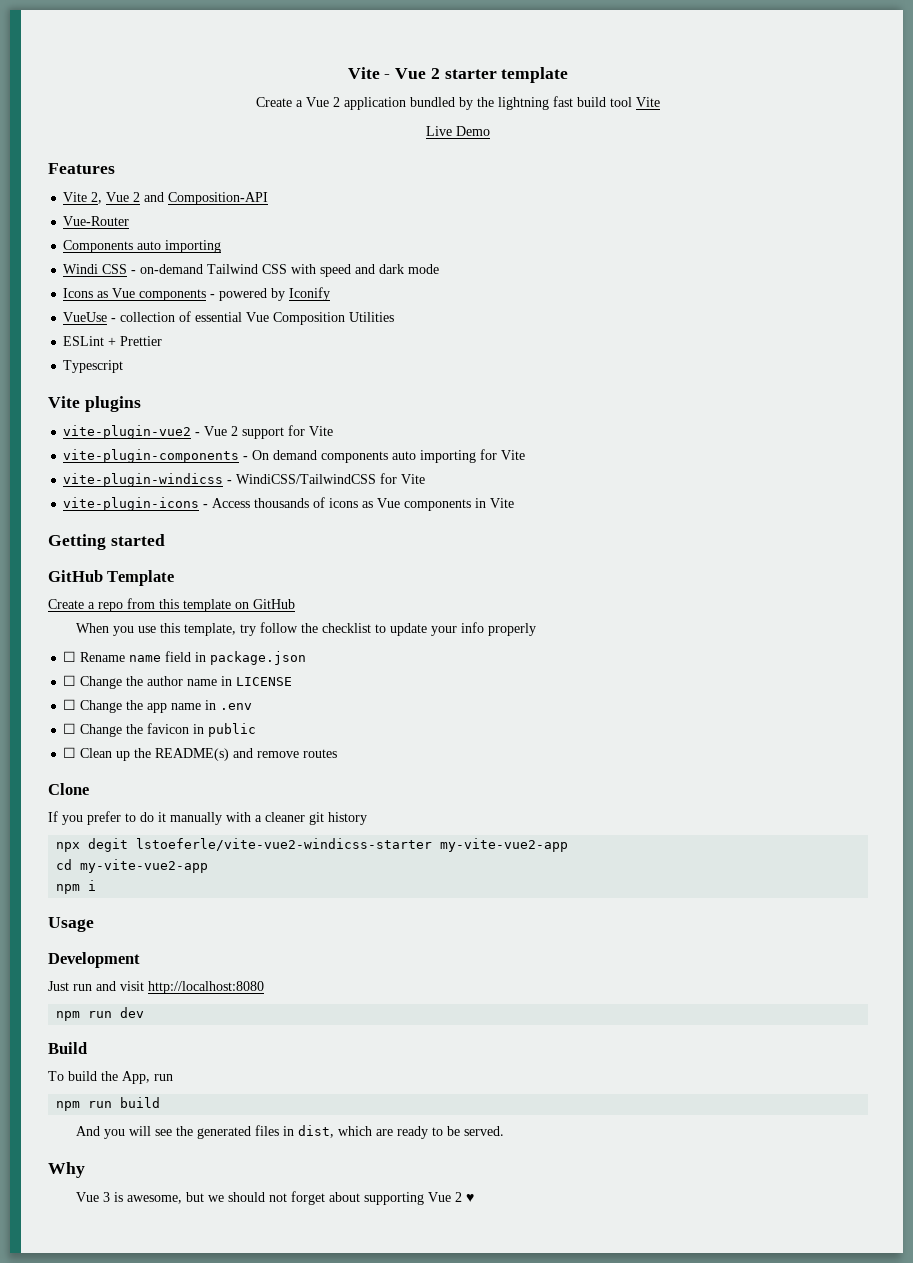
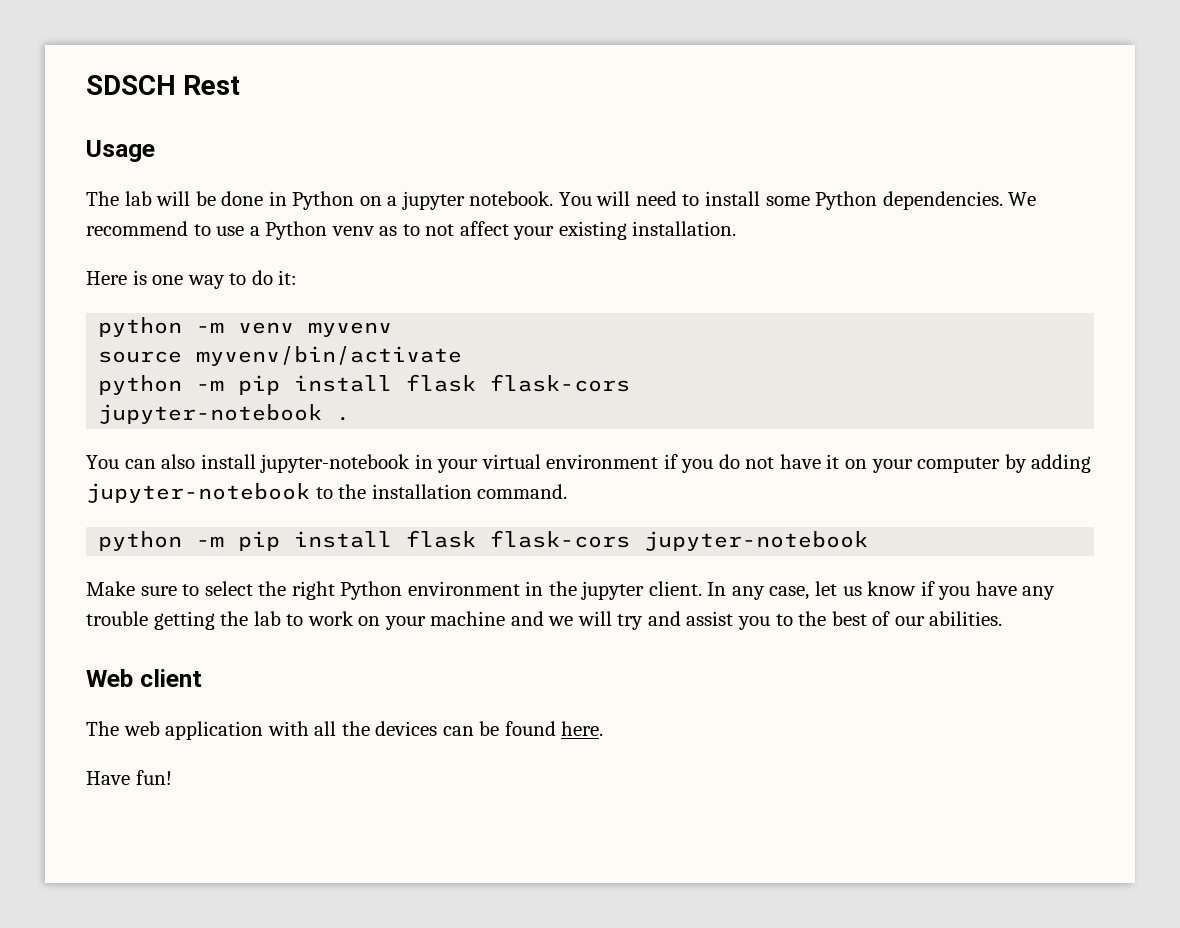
- Vite - Vue 2 starter template
- Create a Vue 2 application bundled by the lightning fast build tool Vite
- Live Demo
- Features
- Vite 2, Vue 2 and Composition-API
- Vue-Router
- Components auto importing
- Windi CSS - on-demand Tailwind CSS with speed and dark mode
- Icons as Vue components - powered by Iconify
- VueUse - collection of essential Vue Composition Utilities
- ESLint + Prettier
- Typescript
- Vite plugins
- vite-plugin-vue2 - Vue 2 support for Vite
- vite-plugin-components - On demand components auto importing for Vite
- vite-plugin-windicss - WindiCSS/TailwindCSS for Vite
- vite-plugin-icons - Access thousands of icons as Vue components in Vite
- Getting started
- GitHub Template
- Create a repo from this template on GitHub
- When you use this template, try follow the checklist to update your info properly
- ☐ Rename name field in package.json
- ☐ Change the author name in LICENSE
- ☐ Change the app name in .env
- ☐ Change the favicon in public
- ☐ Clean up the README(s) and remove routes
- Clone
- If you prefer to do it manually with a cleaner git history
- npx degit lstoeferle/vite-vue2-windicss-starter my-vite-vue2-app
- cd my-vite-vue2-app
- npm i
+ SDSCH Rest
  Usage
- Development
- Just run and visit http://localhost:8080
- npm run dev
- Build
- To build the App, run
- npm run build
- And you will see the generated files in dist, which are ready to be served.
- Why
- Vue 3 is awesome, but we should not forget about supporting Vue 2 ♥
+ The lab will be done in Python on a jupyter notebook. You will need to install some Python dependencies. We recommend to use a Python venv as to not affect your existing installation.
+ Here is one way to do it:
+ python -m venv myvenv
+ source myvenv/bin/activate
+ python -m pip install flask flask-cors
+ jupyter-notebook .
+ You can also install jupyter-notebook in your virtual environment if you do not have it on your computer by adding jupyter-notebook to the installation command.
+ python -m pip install flask flask-cors jupyter-notebook
+ Make sure to select the right Python environment in the jupyter client. In any case, let us know if you have any trouble getting the lab to work on your machine and we will try and assist you to the best of our abilities.
+ Web client
+ The web application with all the devices can be found here.
+ Have fun!

